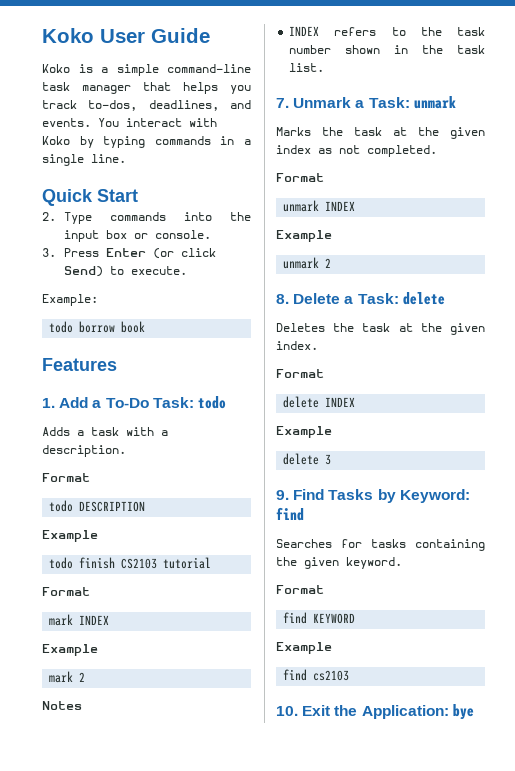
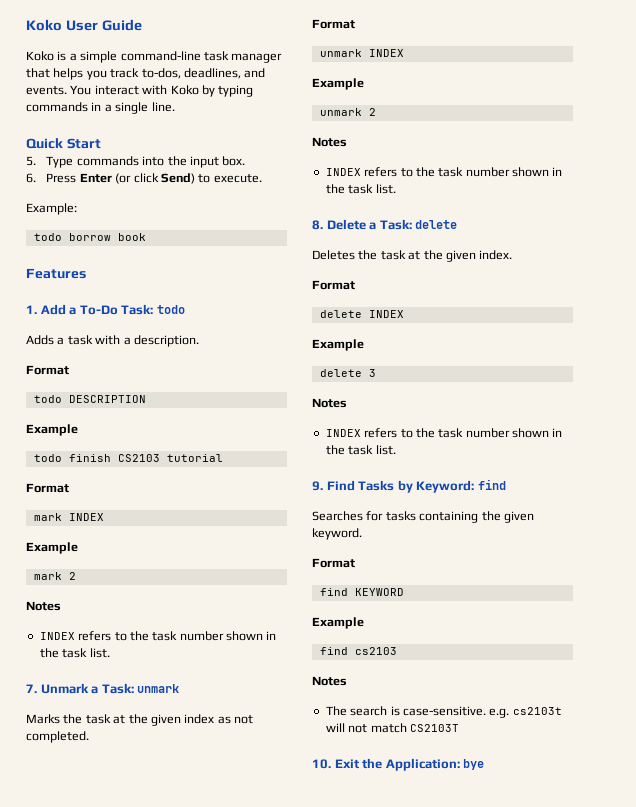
- 2. Type commands into the input box or console.
- 3. Press Enter (or click Send) to execute.
+ 5. Type commands into the input box.
+ 6. Press Enter (or click Send) to execute.
  unmark 2
+ Notes
+ INDEX refers to the task number shown in the task list.
  delete 3
+ Notes
+ INDEX refers to the task number shown in the task list.
  find cs2103
+ Notes
+ The search is case-sensitive. e.g. cs2103t will not match CS2103T

